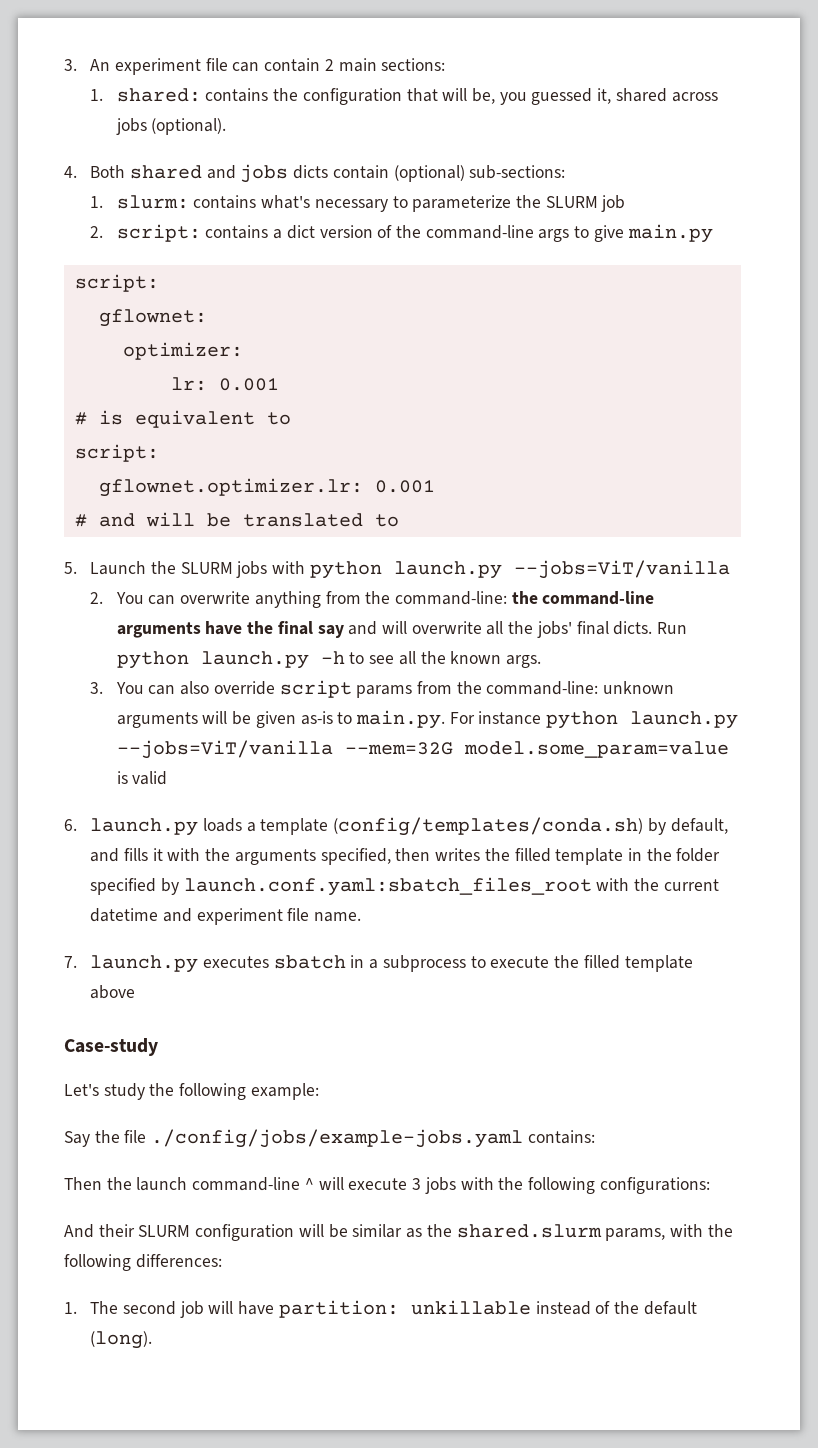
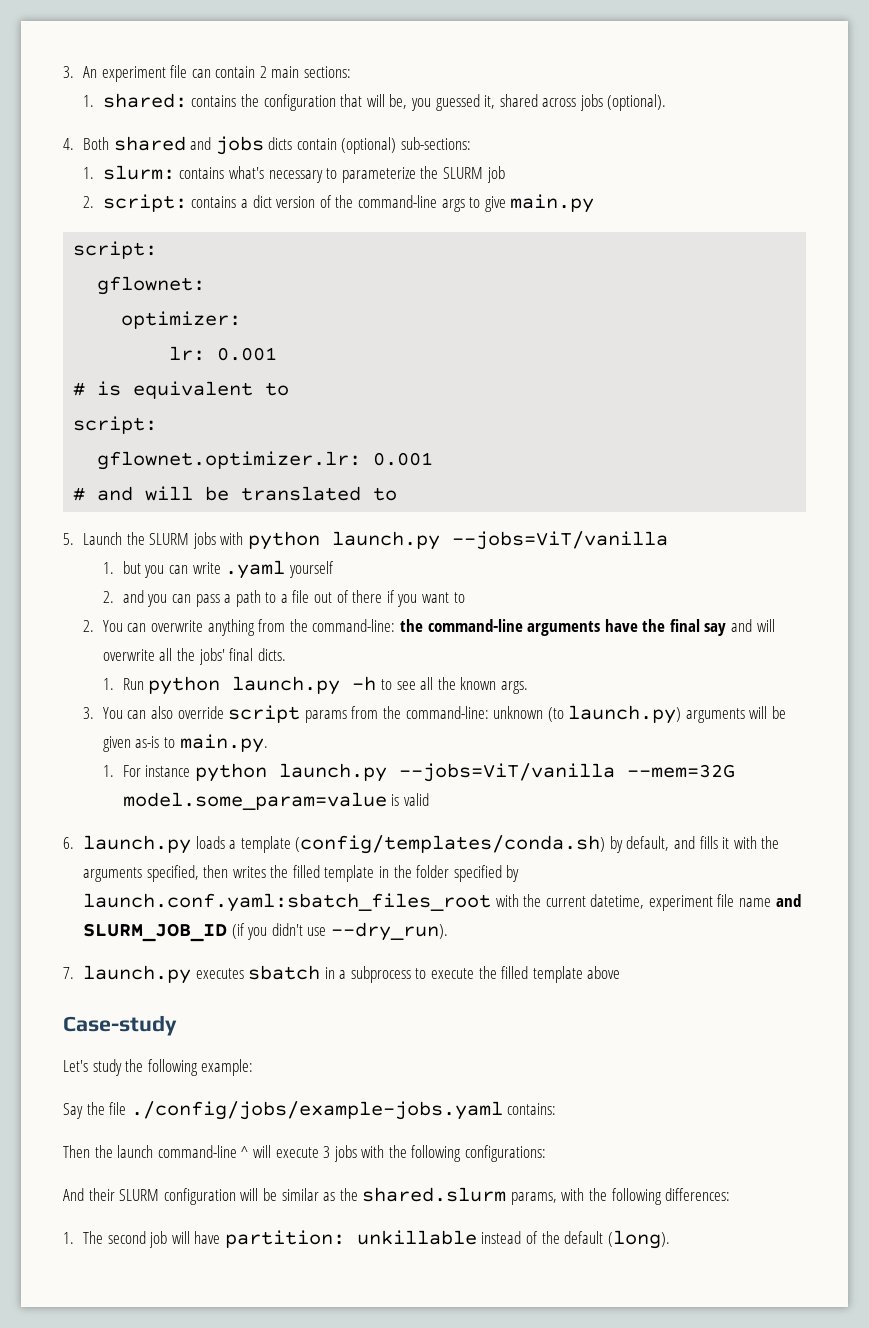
+ 1. but you can write .yaml yourself
+ 2. and you can pass a path to a file out of there if you want to
- 2. You can overwrite anything from the command-line: the command-line arguments have the final say and will overwrite all the jobs' final dicts. Run python launch.py -h to see all the known args.
+ 2. You can overwrite anything from the command-line: the command-line arguments have the final say and will overwrite all the jobs' final dicts.
+ 1. Run python launch.py -h to see all the known args.
- 3. You can also override script params from the command-line: unknown arguments will be given as-is to main.py. For instance python launch.py --jobs=ViT/vanilla --mem=32G model.some_param=value is valid
+ 3. You can also override script params from the command-line: unknown (to launch.py) arguments will be given as-is to main.py.
+ 1. For instance python launch.py --jobs=ViT/vanilla --mem=32G model.some_param=value is valid
- 6. launch.py loads a template (config/templates/conda.sh) by default, and fills it with the arguments specified, then writes the filled template in the folder specified by launch.conf.yaml:sbatch_files_root with the current datetime and experiment file name.
+ 6. launch.py loads a template (config/templates/conda.sh) by default, and fills it with the arguments specified, then writes the filled template in the folder specified by launch.conf.yaml:sbatch_files_root with the current datetime, experiment file name and SLURM_JOB_ID (if you didn't use --dry_run).

